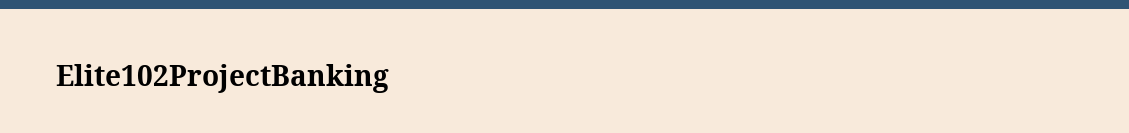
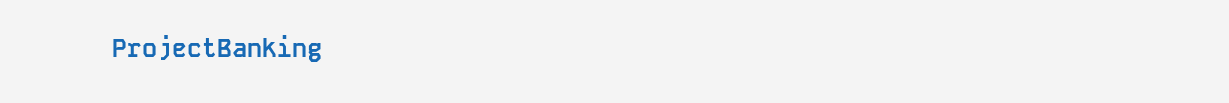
- Elite102ProjectBanking
+ ProjectBanking

